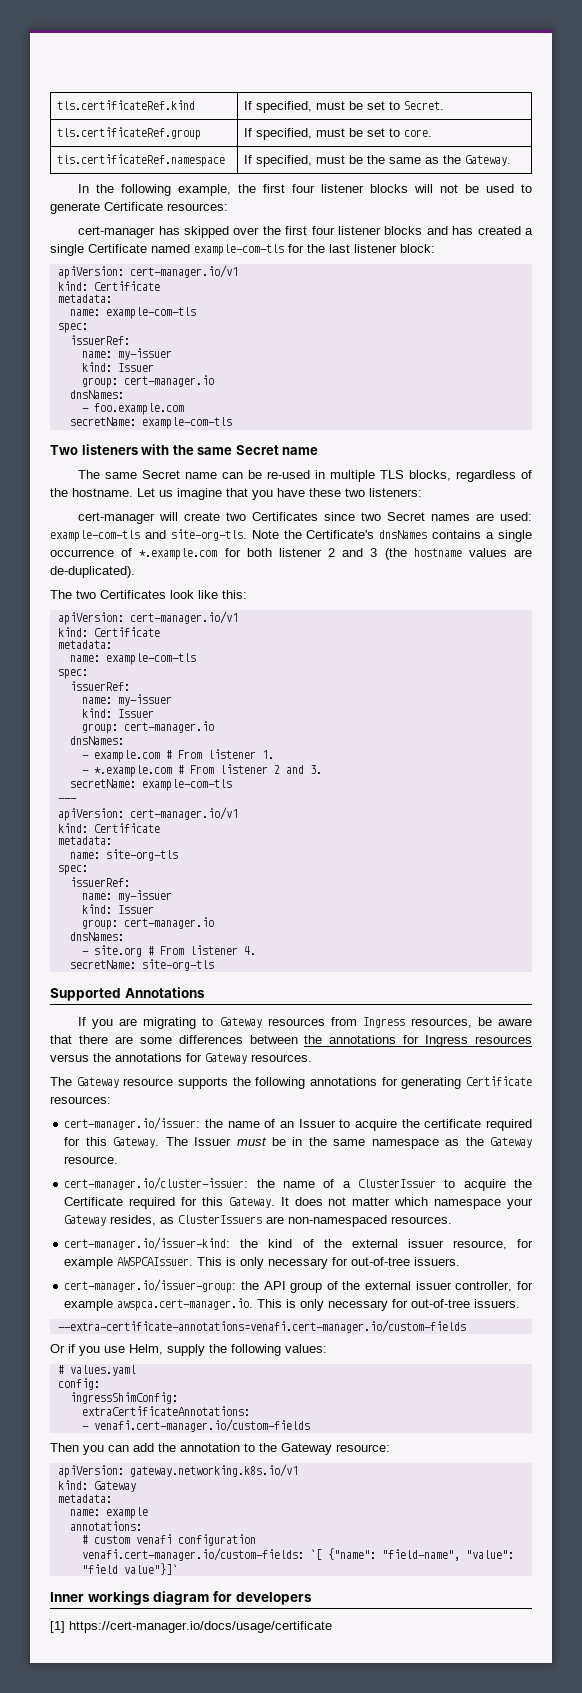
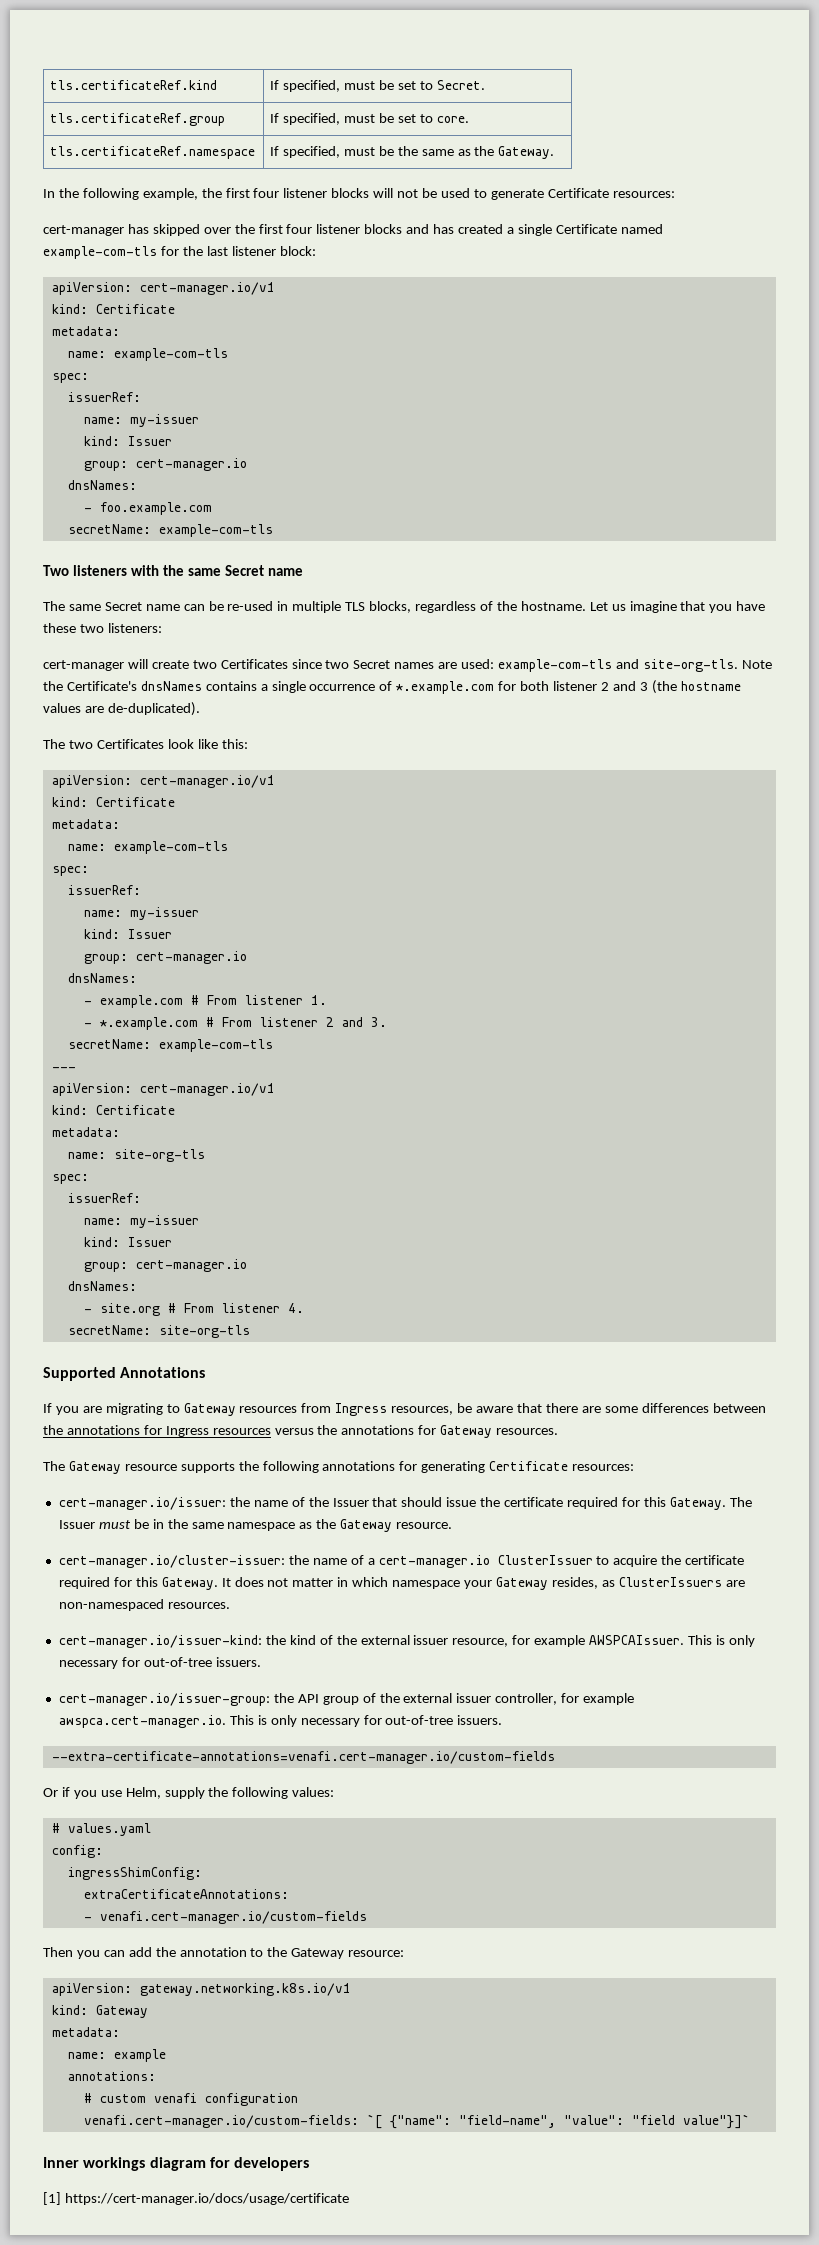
- cert-manager.io/issuer: the name of an Issuer to acquire the certificate required for this Gateway.
+ cert-manager.io/issuer: the name of the Issuer that should issue the certificate required for this Gateway.
- cert-manager.io/cluster-issuer: the name of a ClusterIssuer to acquire the Certificate required for this Gateway.
+ cert-manager.io/cluster-issuer: the name of a cert-manager.io ClusterIssuer to acquire the certificate required for this Gateway.
- It does not matter which namespace your Gateway resides, as ClusterIssuers are non-namespaced resources.
+ It does not matter in which namespace your Gateway resides, as ClusterIssuers are non-namespaced resources.

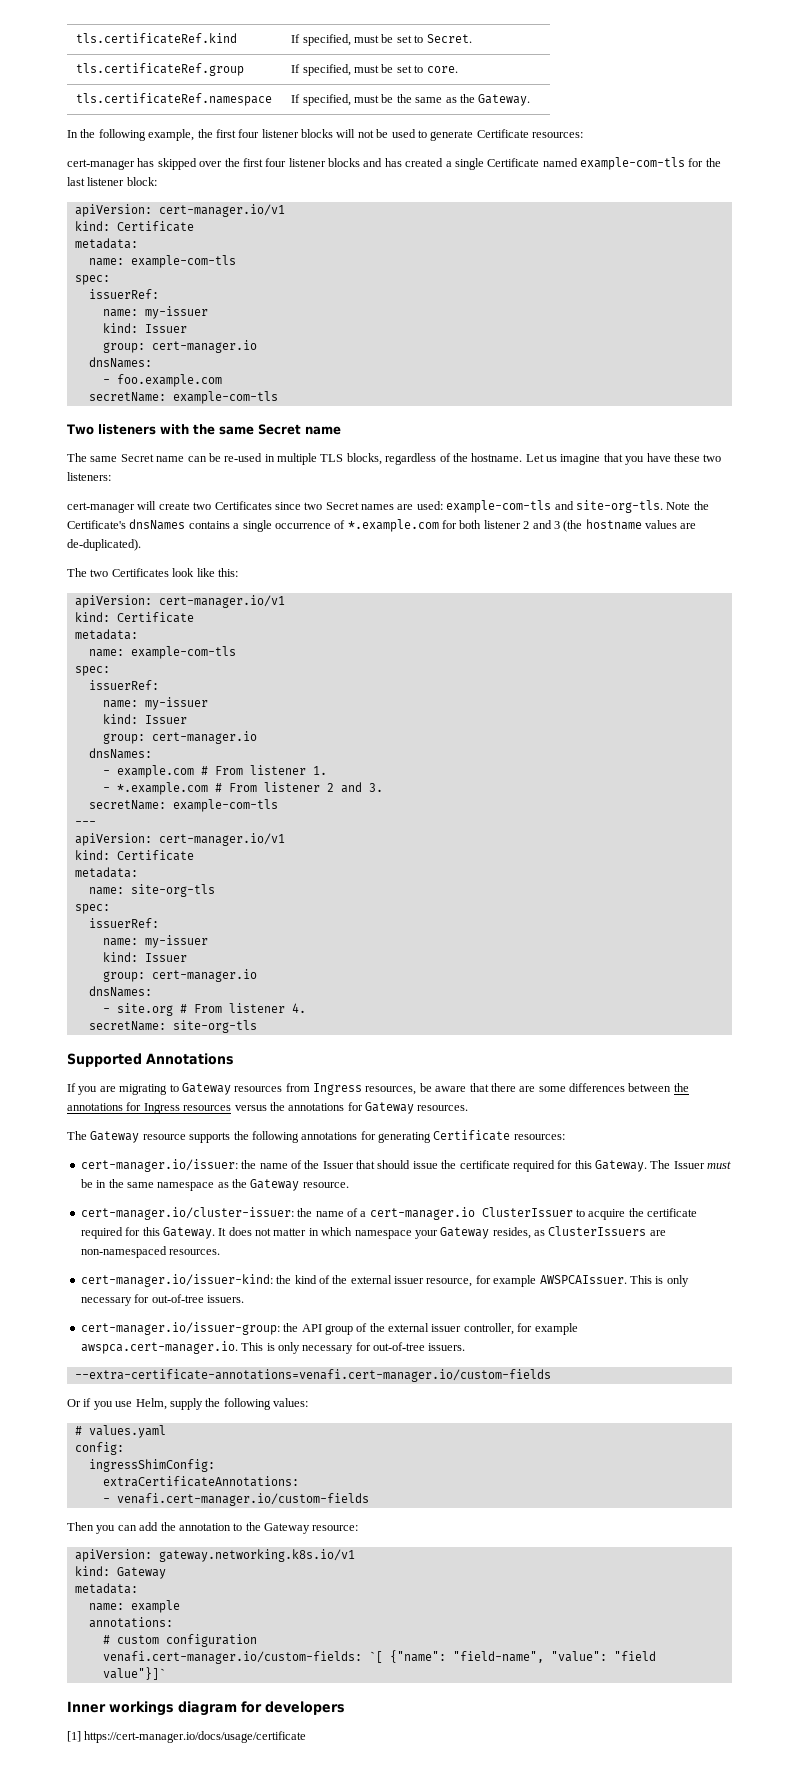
- # custom venafi configuration
+ # custom configuration

